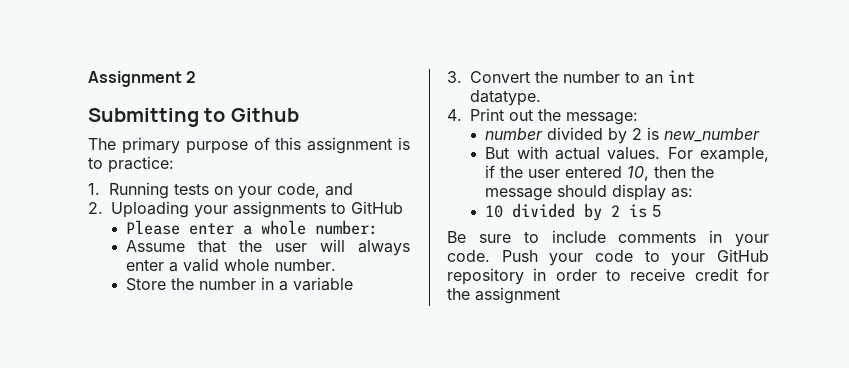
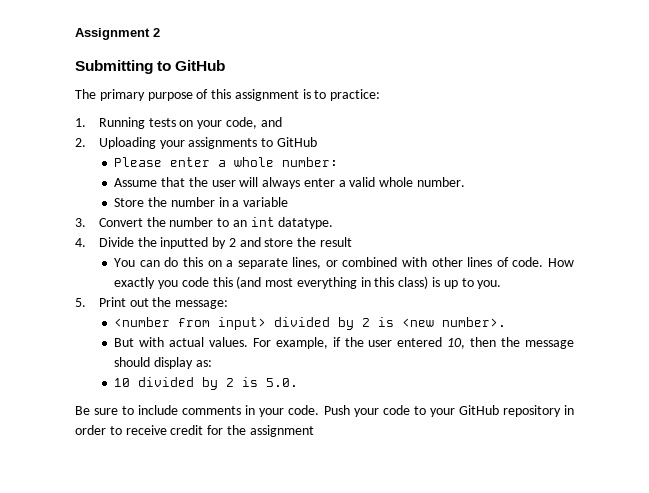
- Submitting to Github
+ Submitting to GitHub
- 4. Print out the message:
+ 4. Divide the inputted by 2 and store the result
+ You can do this on a separate lines, or combined with other lines of code. How exactly you code this (and most everything in this class) is up to you.
+ 5. Print out the message:
- number divided by 2 is new_number
+ <number from input> divided by 2 is <new number>.
- 10 divided by 2 is 5
+ 10 divided by 2 is 5.0.

